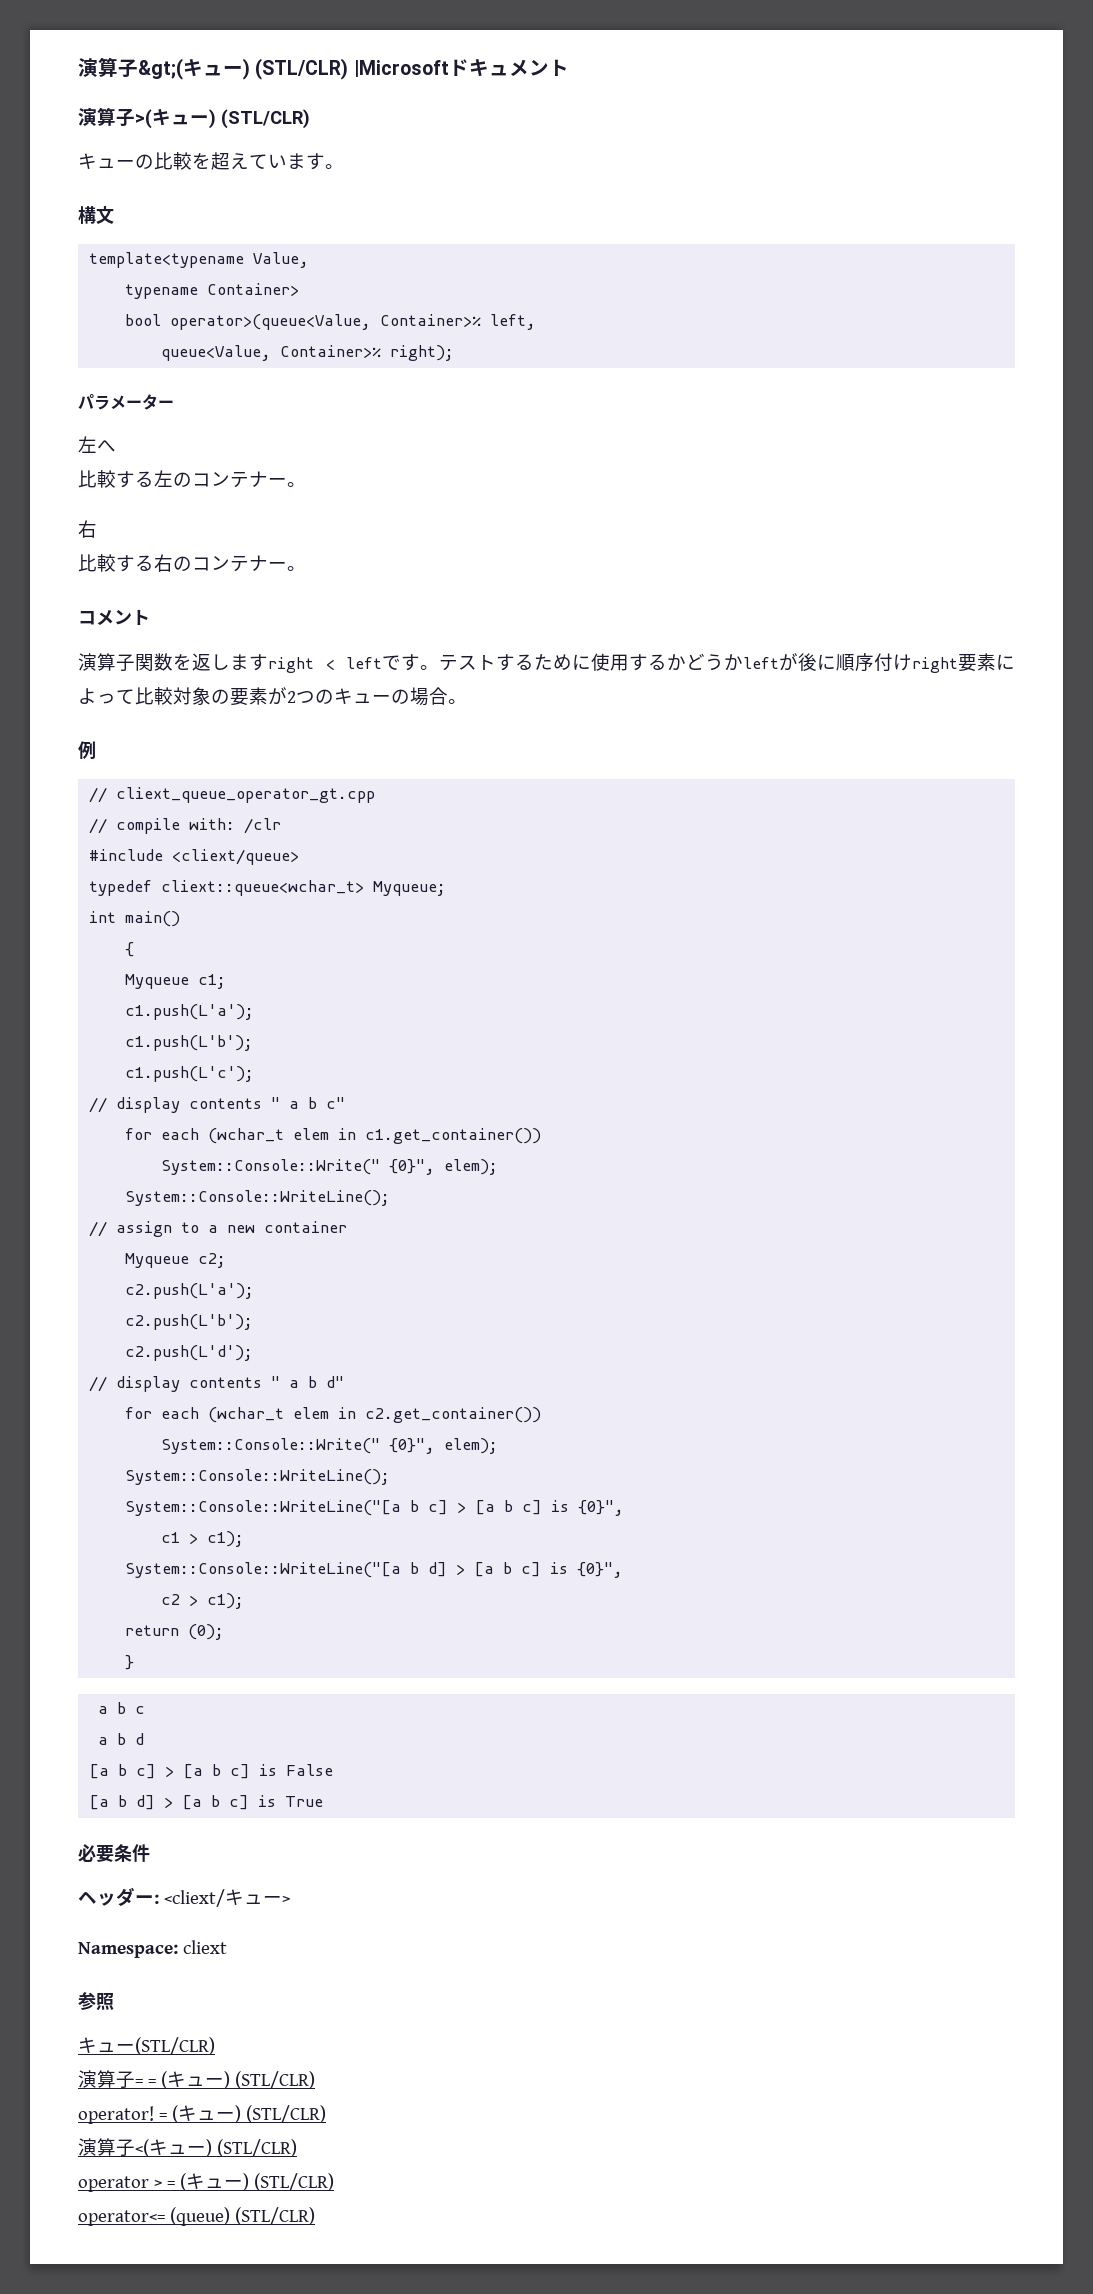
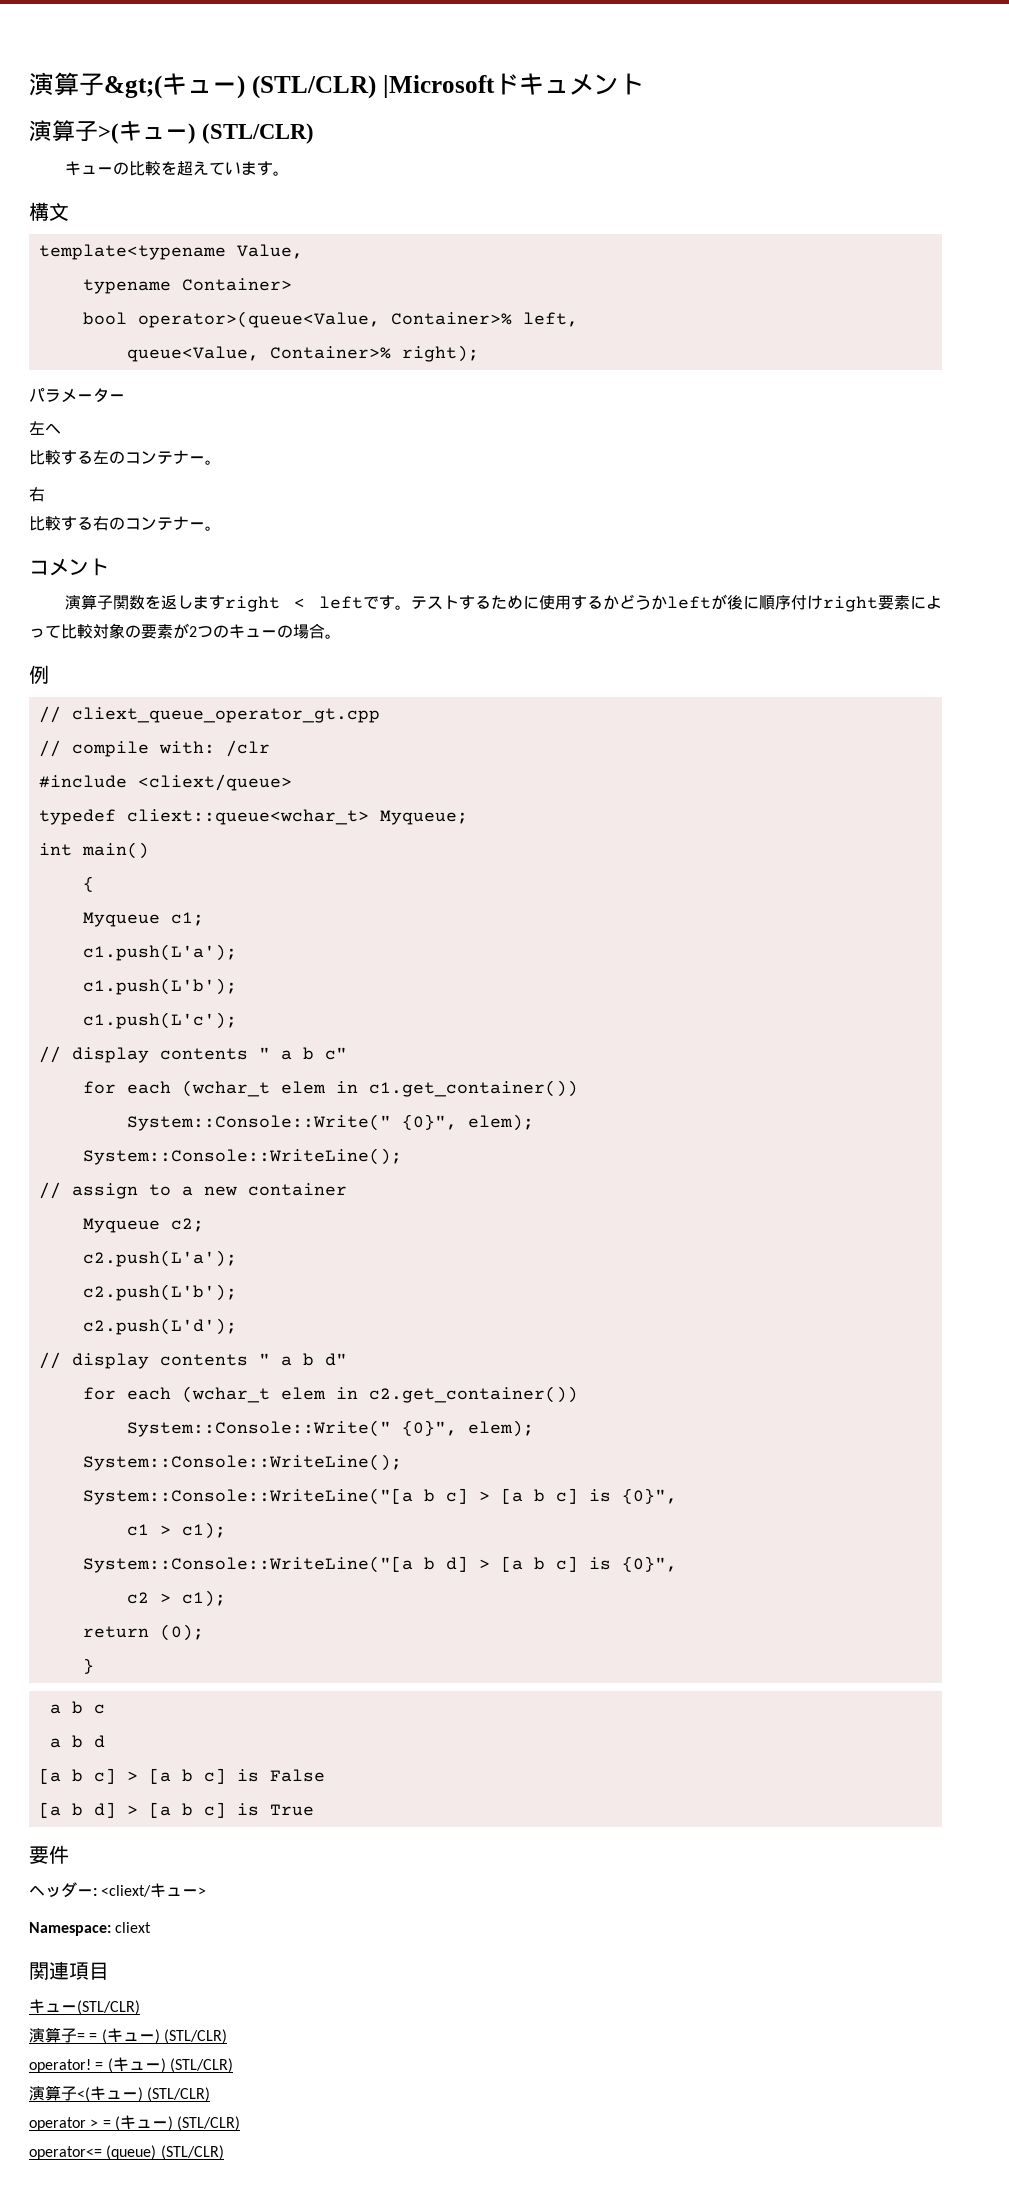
- 必要条件
+ 要件
- 参照
+ 関連項目

